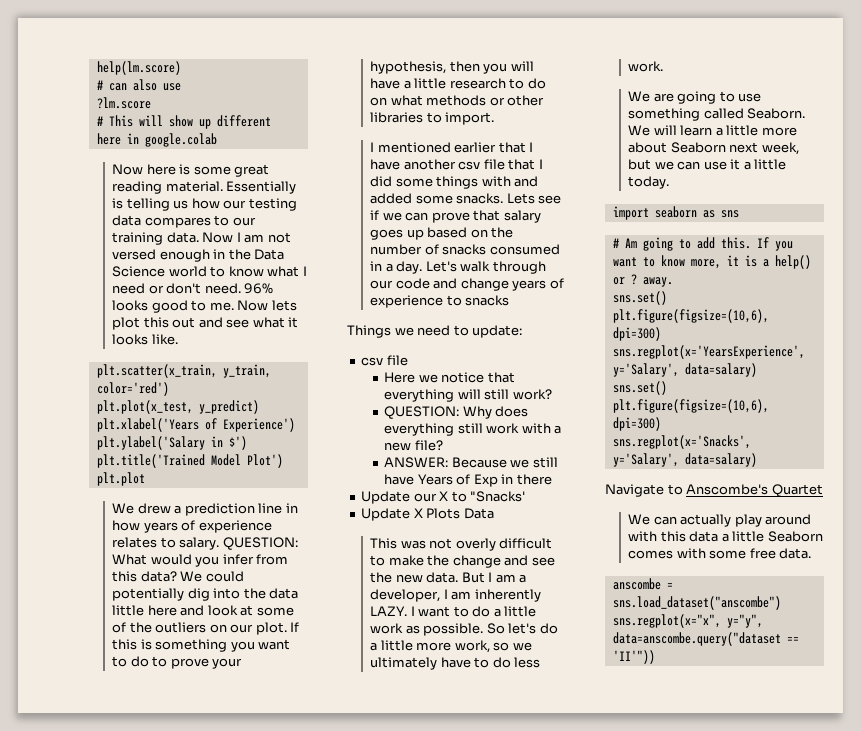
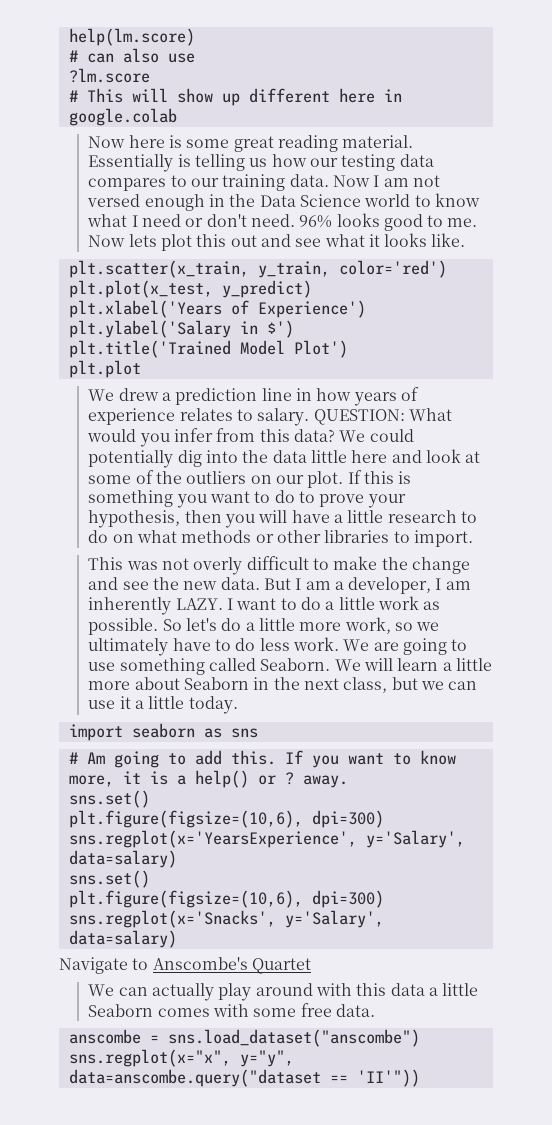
- I mentioned earlier that I have another csv file that I did some things with and added some snacks. Lets see if we can prove that salary goes up based on the number of snacks consumed in a day. Let's walk through our code and change years of experience to snacks
- Things we need to update:
- csv file
- Here we notice that everything will still work?
- QUESTION: Why does everything still work with a new file?
- ANSWER: Because we still have Years of Exp in there
- Update our X to "Snacks'
- Update X Plots Data
- So let's do a little more work, so we ultimately have to do less work.
- We are going to use something called Seaborn.
+ So let's do a little more work, so we ultimately have to do less work. We are going to use something called Seaborn.
- We will learn a little more about Seaborn next week, but we can use it a little today.
+ We will learn a little more about Seaborn in the next class, but we can use it a little today.

